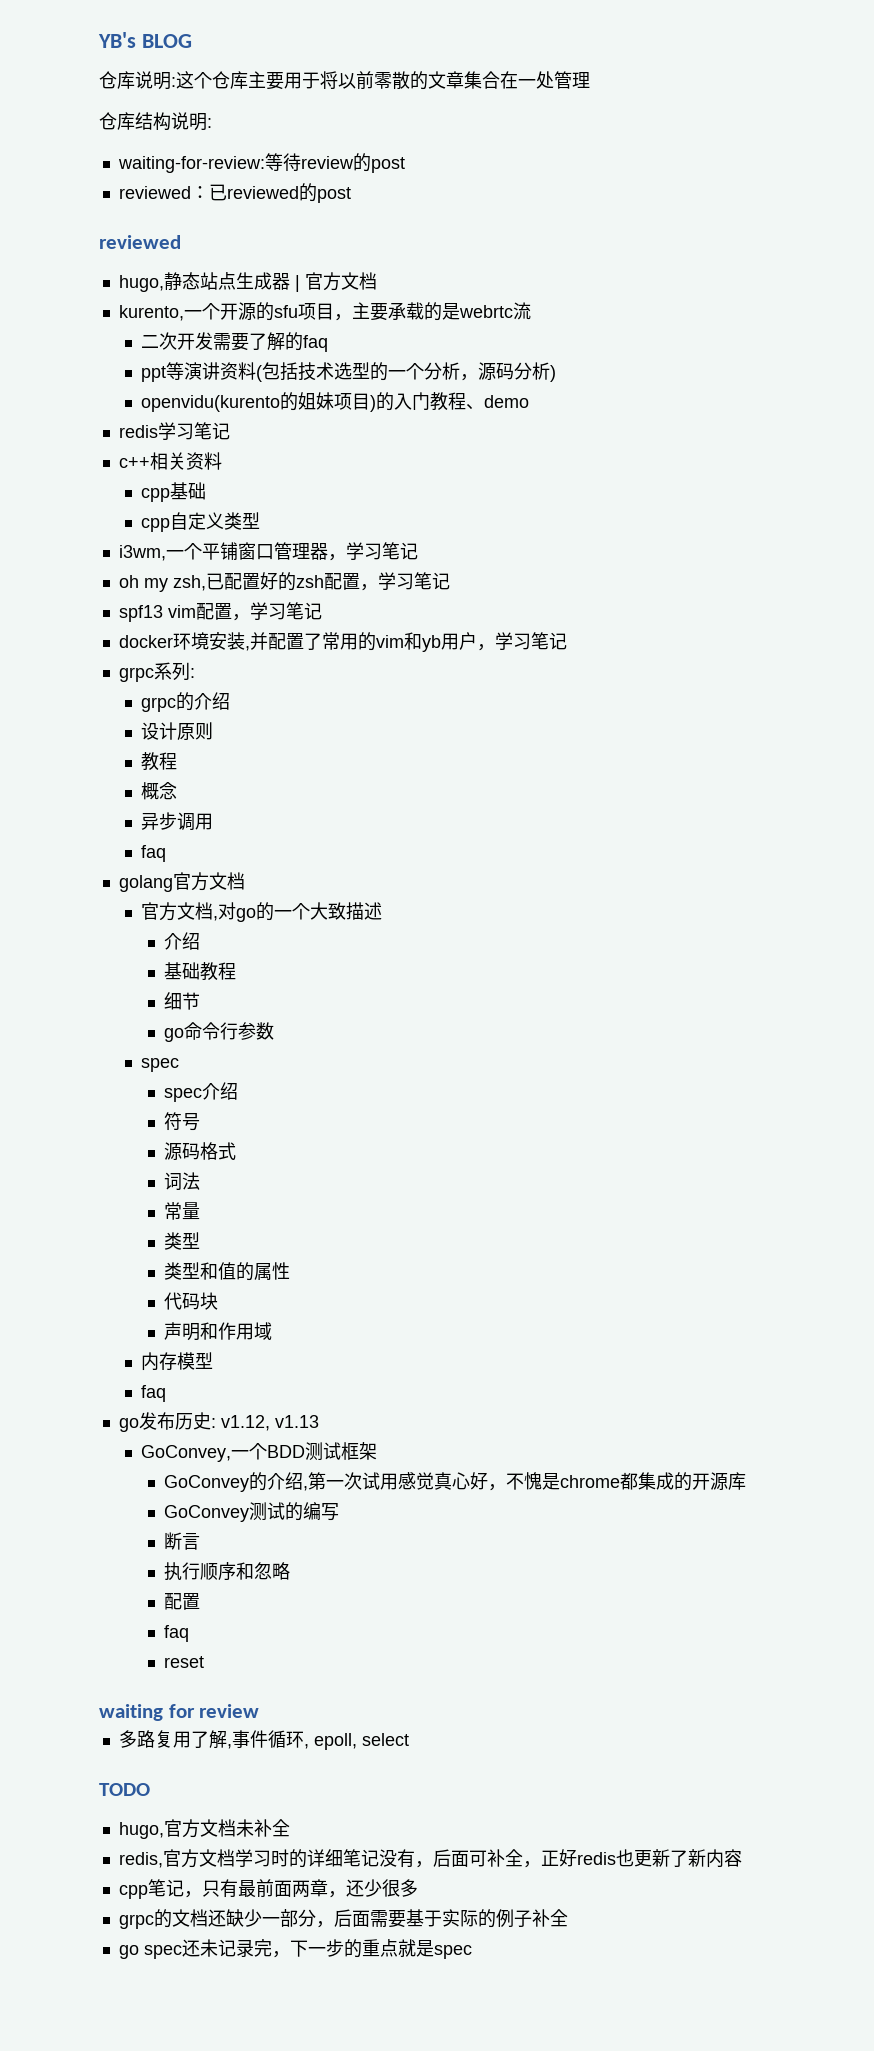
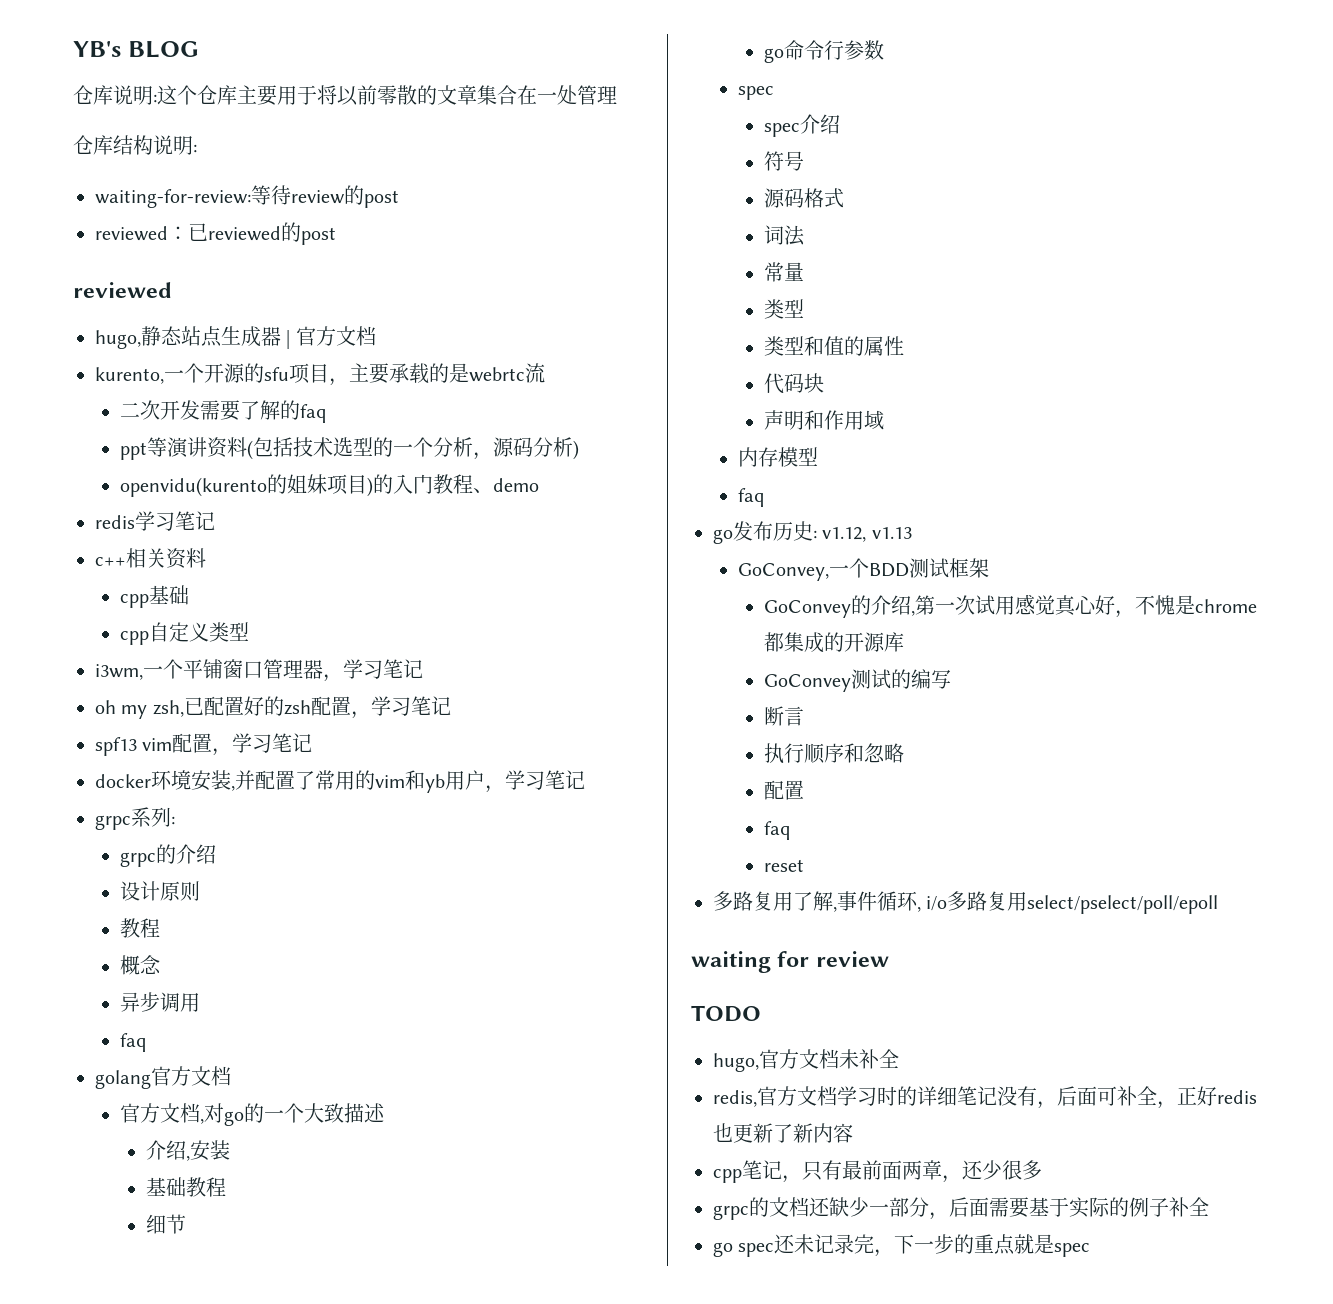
  官方文档,对go的一个大致描述
- 介绍
+ 介绍,安装
- waiting for review
- 多路复用了解,事件循环, epoll, select
+ 多路复用了解,事件循环, i/o多路复用select/pselect/poll/epoll
+ waiting for review

